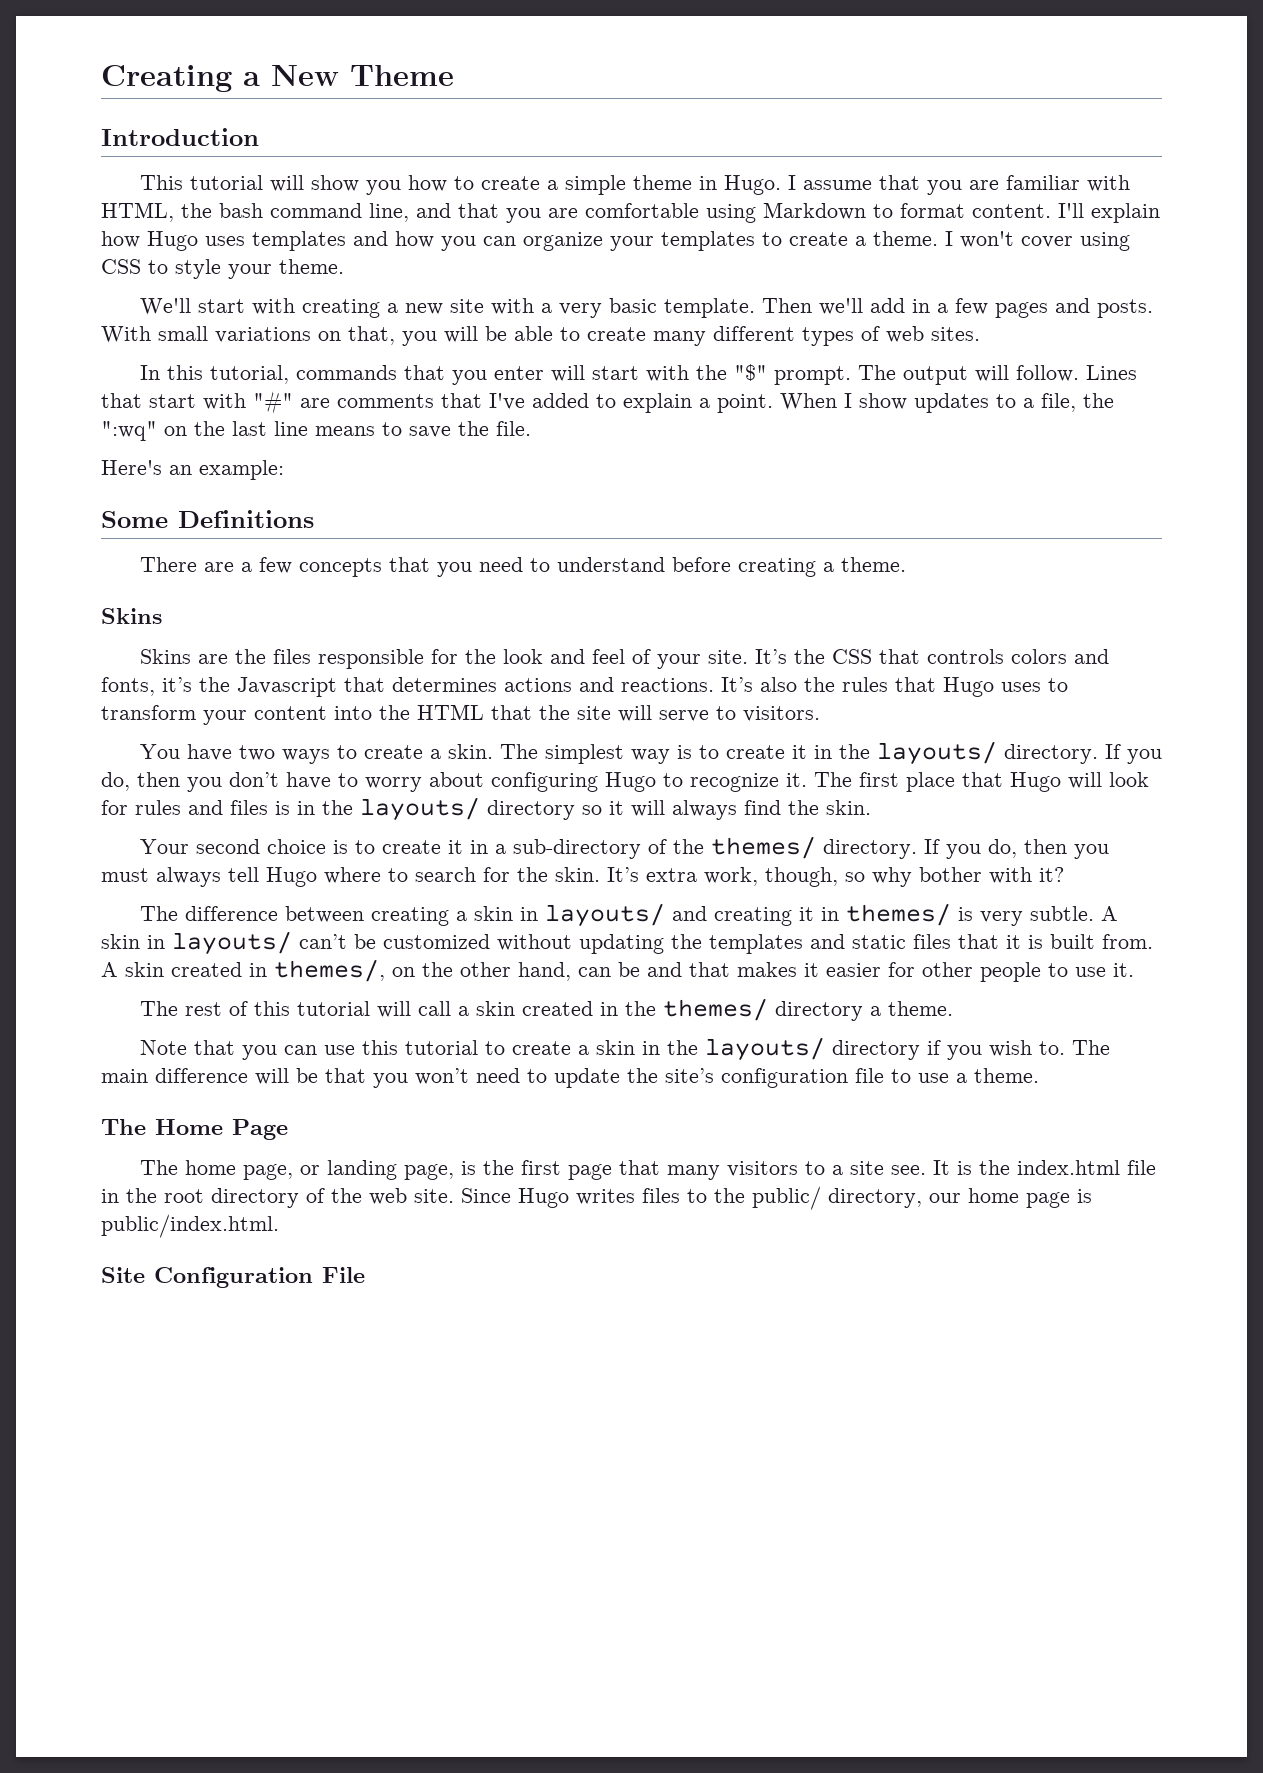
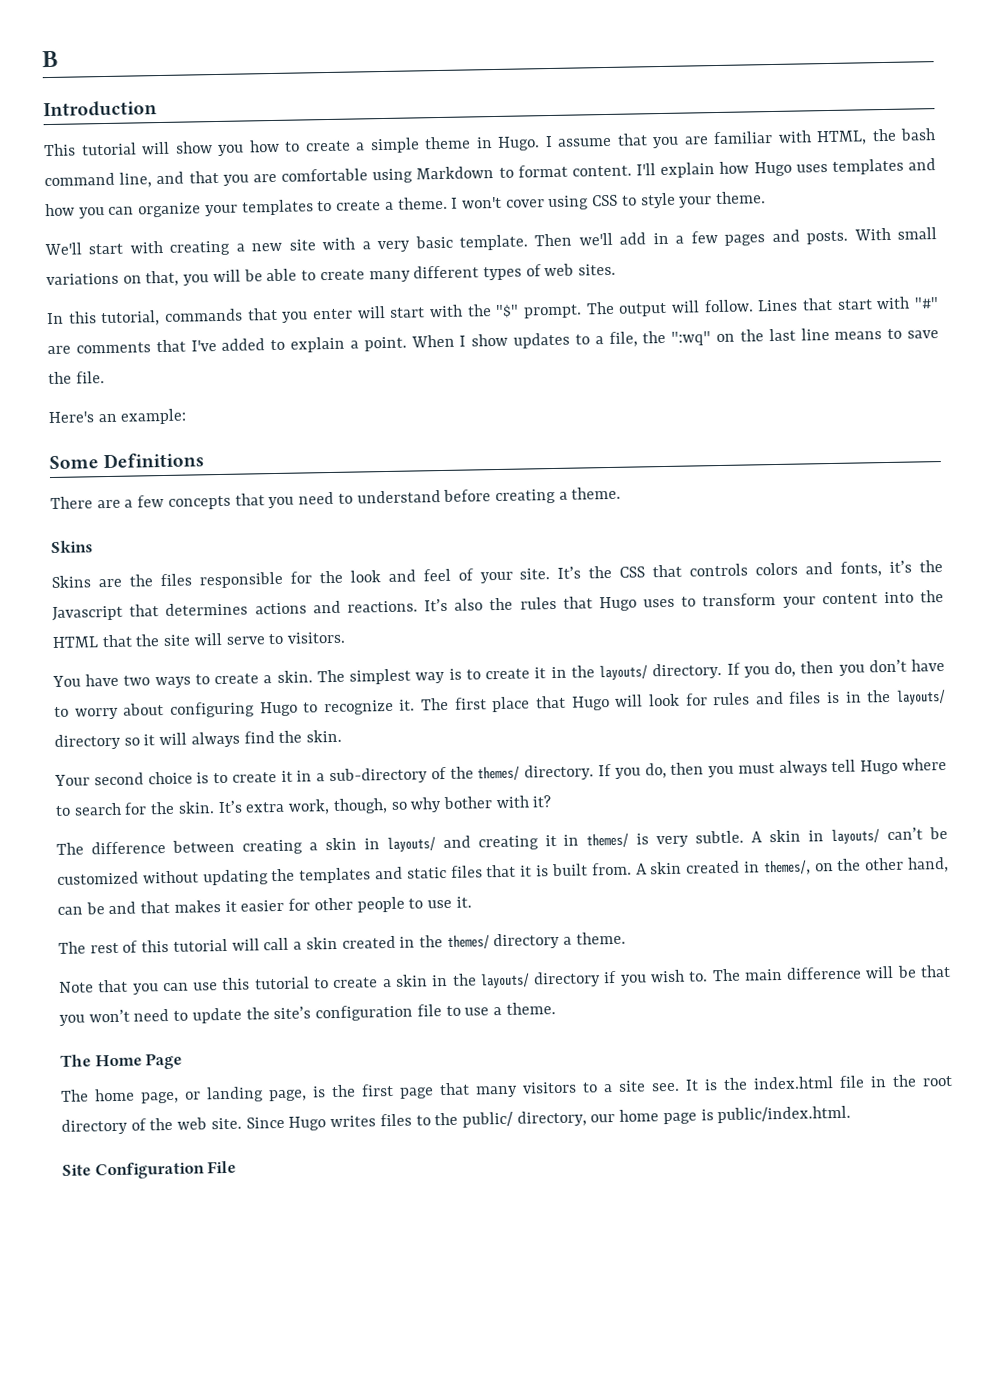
- Creating a New Theme
+ B

